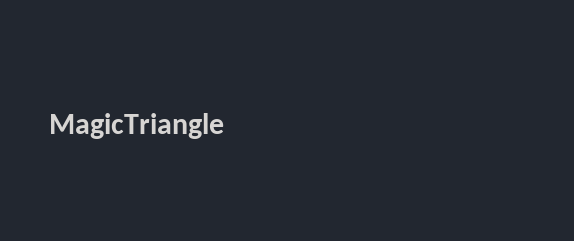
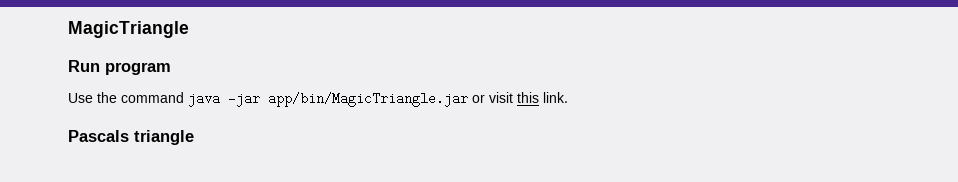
+ Run program
+ Use the command java -jar app/bin/MagicTriangle.jar or visit this link.
+ Pascals triangle

